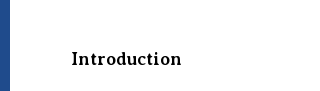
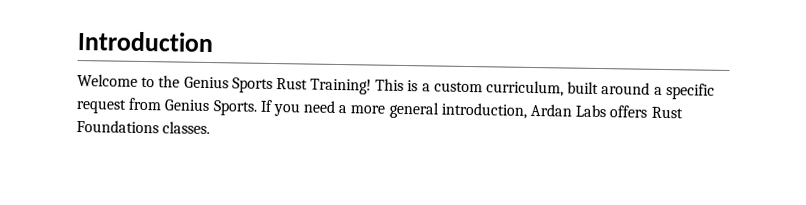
+ Welcome to the Genius Sports Rust Training! This is a custom curriculum, built around a specific request from Genius Sports. If you need a more general introduction, Ardan Labs offers Rust Foundations classes.

